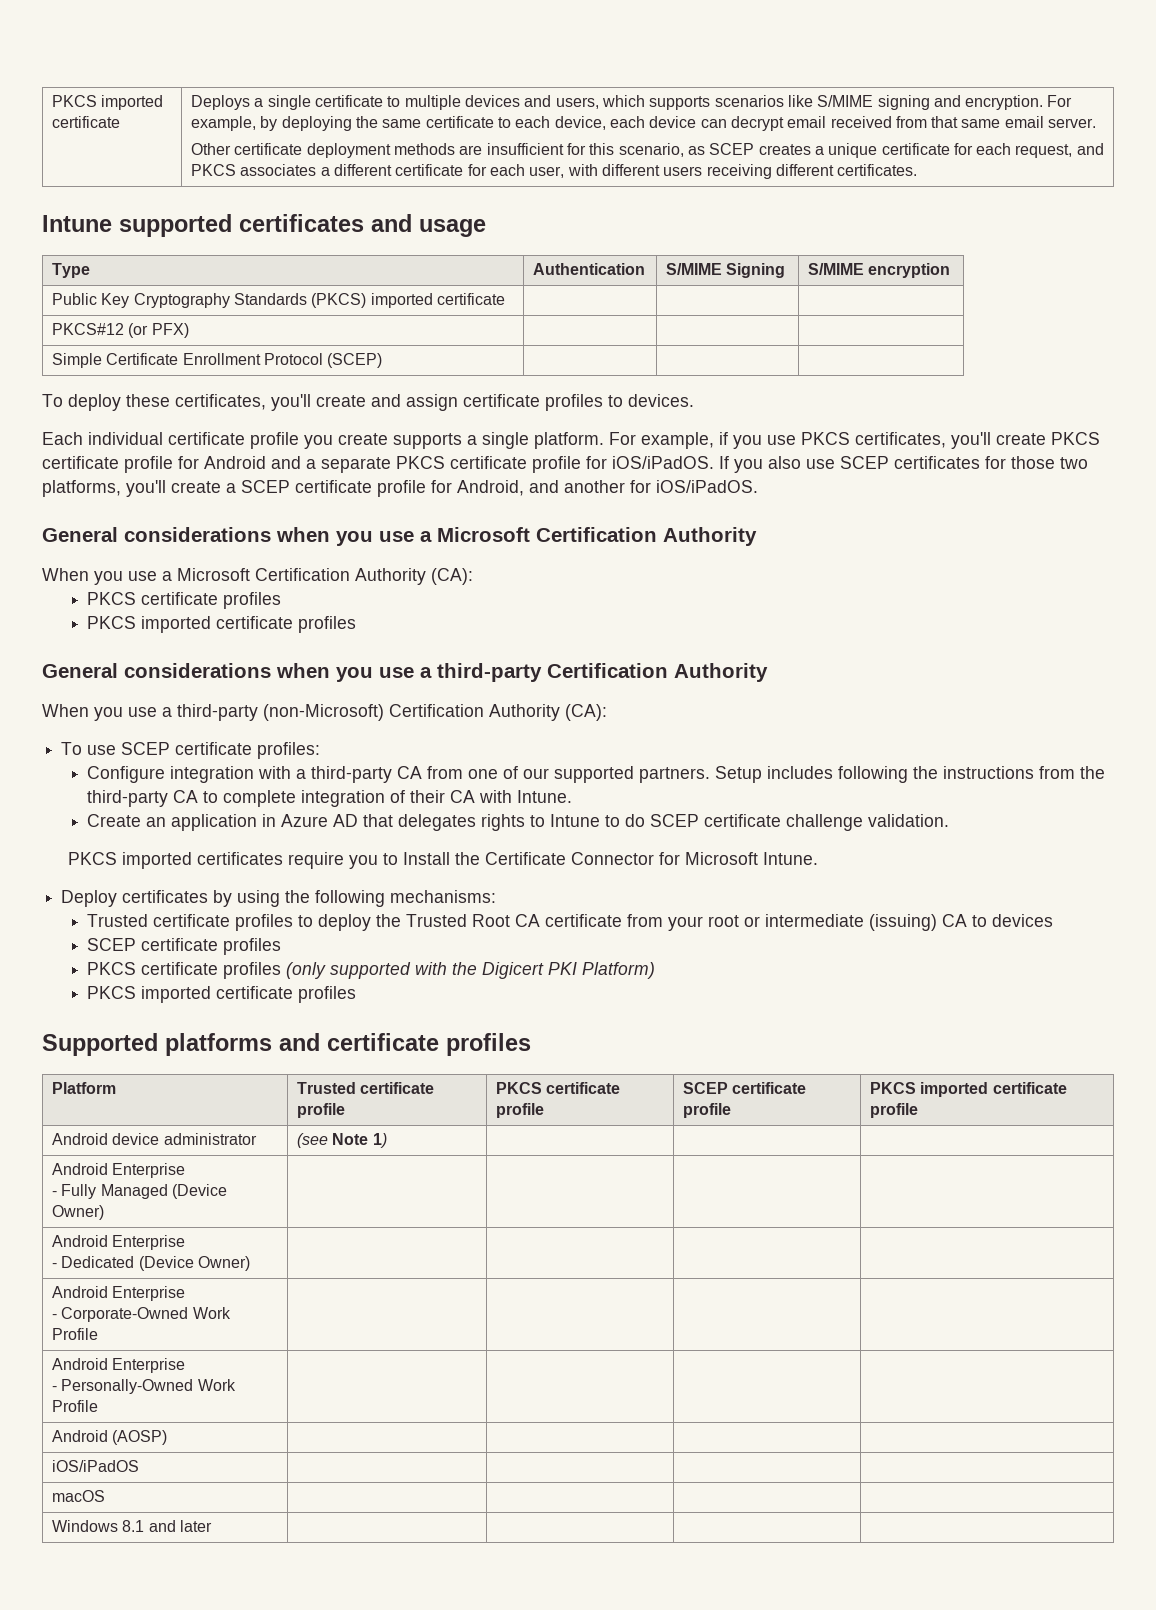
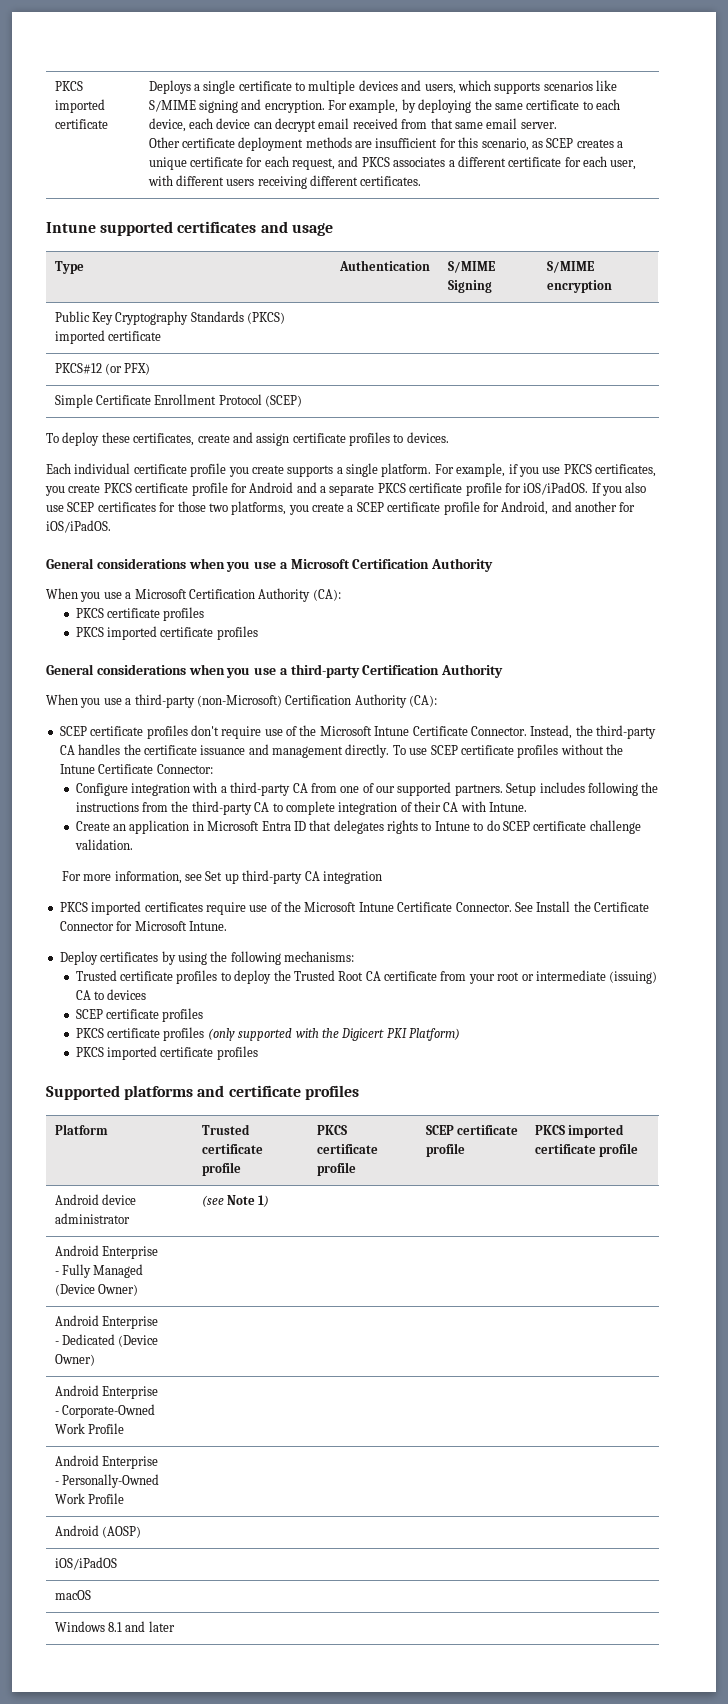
- To deploy these certificates, you'll create and assign certificate profiles to devices.
+ To deploy these certificates, create and assign certificate profiles to devices.
- For example, if you use PKCS certificates, you'll create PKCS certificate profile for Android and a separate PKCS certificate profile for iOS/iPadOS.
+ For example, if you use PKCS certificates, you create PKCS certificate profile for Android and a separate PKCS certificate profile for iOS/iPadOS.
- If you also use SCEP certificates for those two platforms, you'll create a SCEP certificate profile for Android, and another for iOS/iPadOS.
+ If you also use SCEP certificates for those two platforms, you create a SCEP certificate profile for Android, and another for iOS/iPadOS.
- To use SCEP certificate profiles:
+ SCEP certificate profiles don't require use of the Microsoft Intune Certificate Connector. Instead, the third-party CA handles the certificate issuance and management directly. To use SCEP certificate profiles without the Intune Certificate Connector:
- Create an application in Azure AD that delegates rights to Intune to do SCEP certificate challenge validation.
+ Create an application in Microsoft Entra ID that delegates rights to Intune to do SCEP certificate challenge validation.
- PKCS imported certificates require you to Install the Certificate Connector for Microsoft Intune.
+ For more information, see Set up third-party CA integration
+ PKCS imported certificates require use of the Microsoft Intune Certificate Connector. See Install the Certificate Connector for Microsoft Intune.

